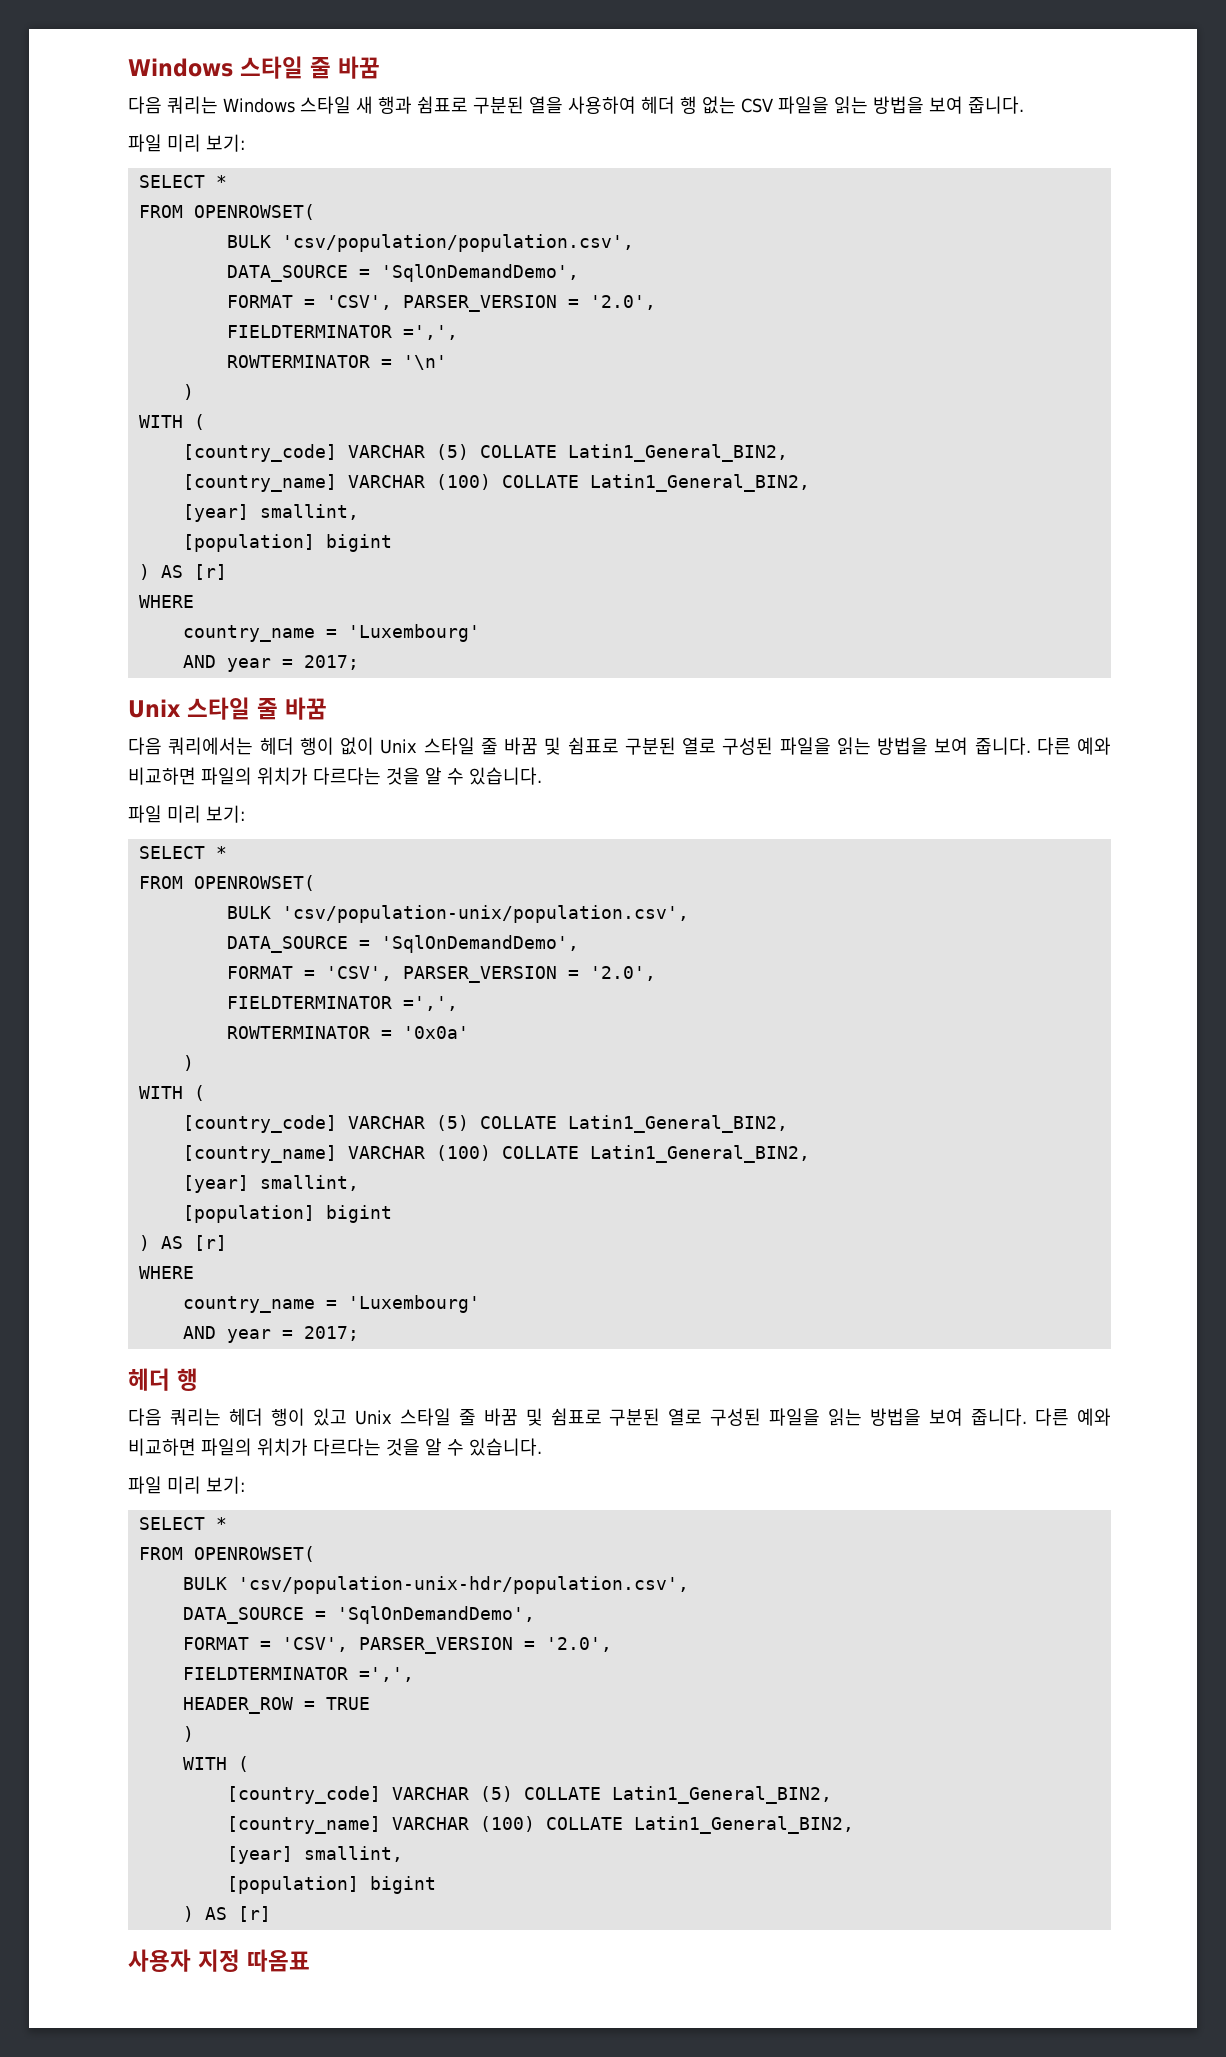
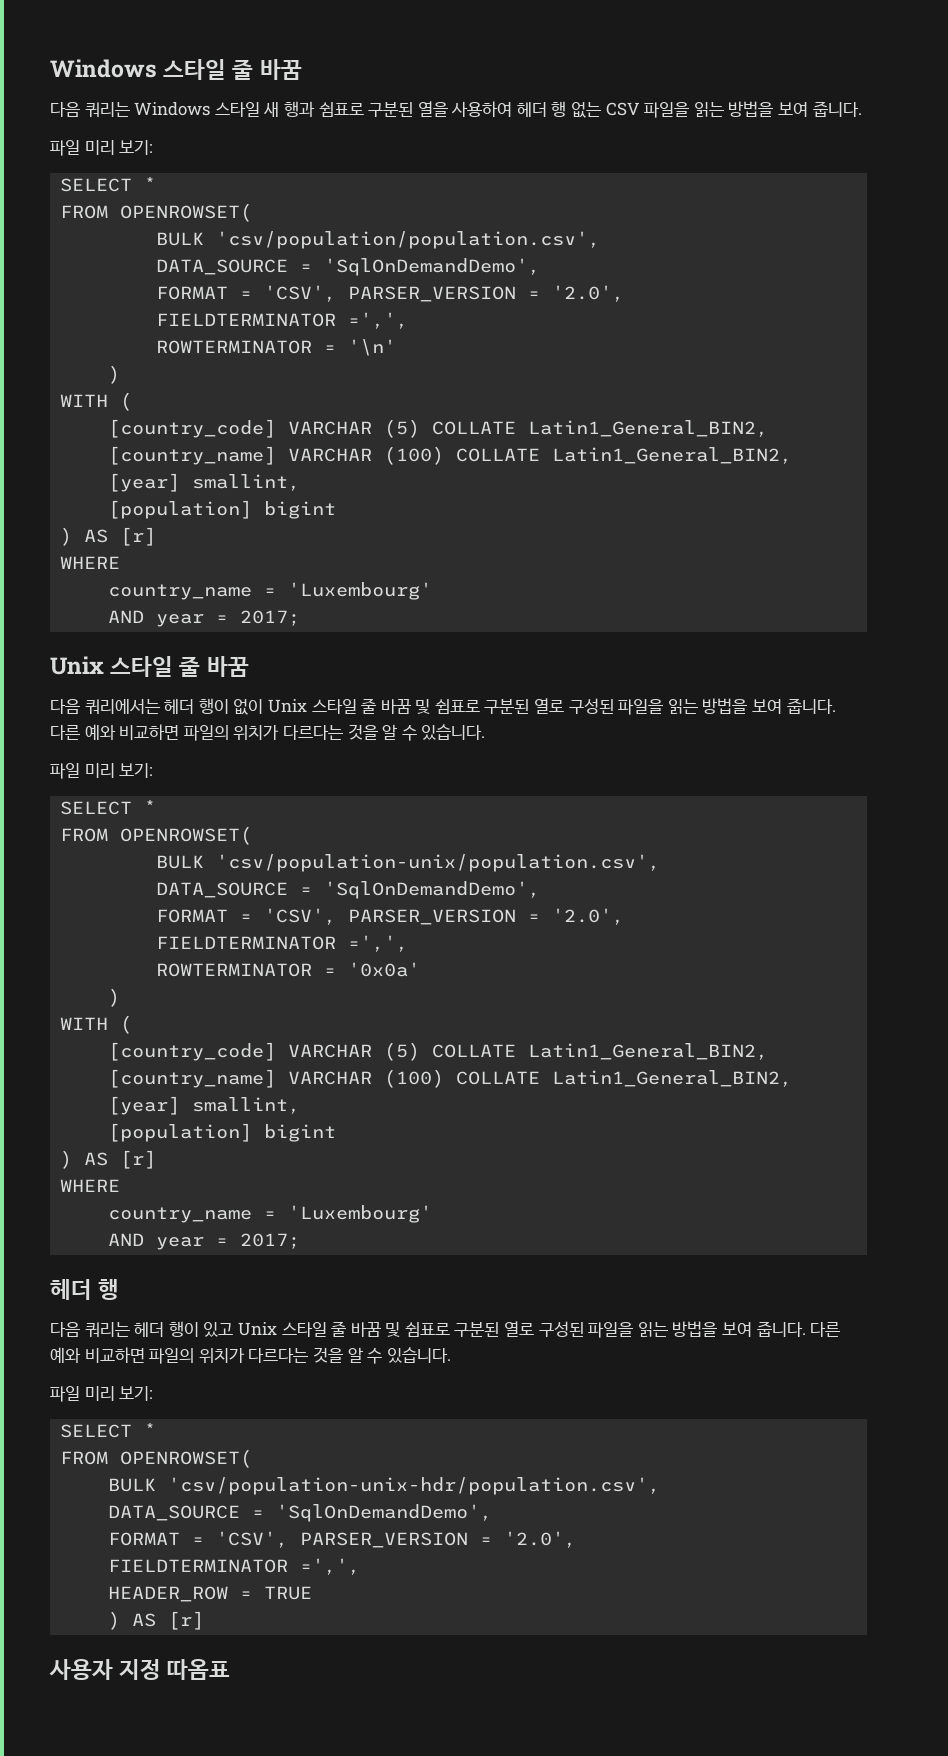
  HEADER_ROW = TRUE
- )
- WITH (
- [country_code] VARCHAR (5) COLLATE Latin1_General_BIN2,
- [country_name] VARCHAR (100) COLLATE Latin1_General_BIN2,
- [year] smallint,
- [population] bigint

